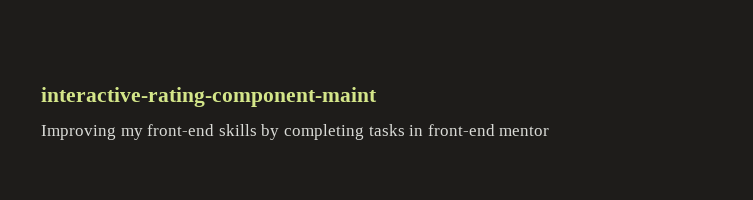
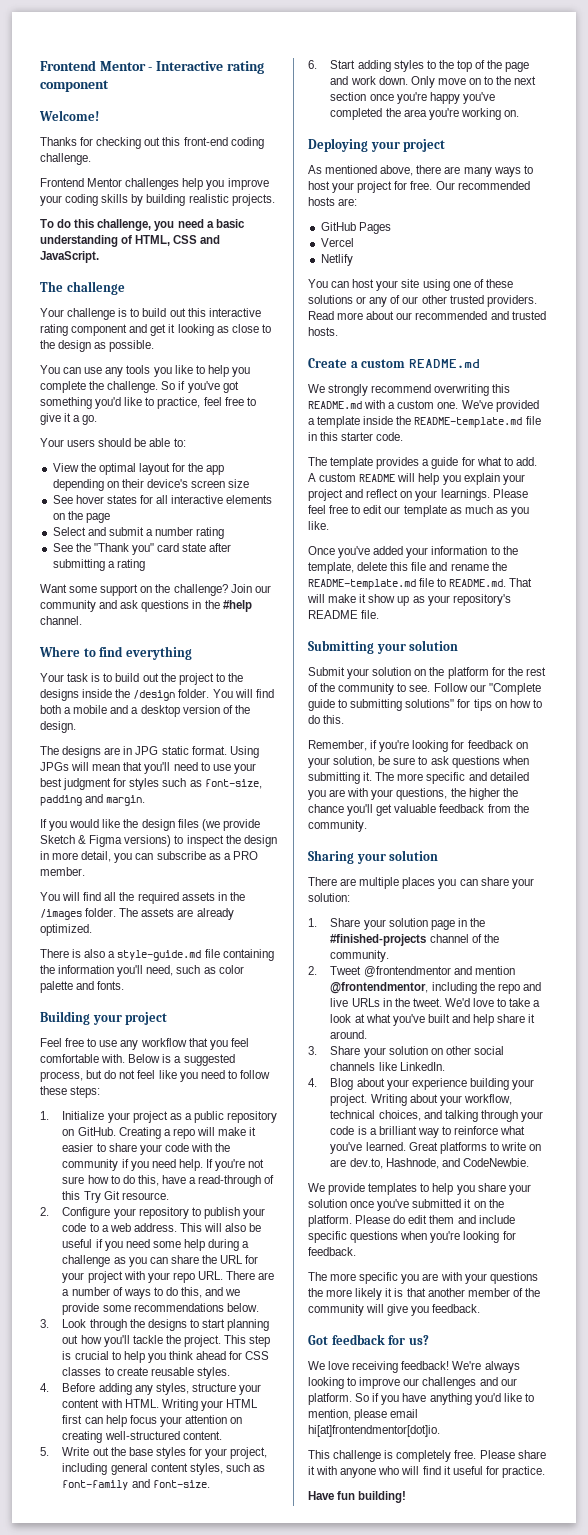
- interactive-rating-component-maint
- Improving my front-end skills by completing tasks in front-end mentor
+ Frontend Mentor - Interactive rating component
+ Welcome!
+ Thanks for checking out this front-end coding challenge.
+ Frontend Mentor challenges help you improve your coding skills by building realistic projects.
+ To do this challenge, you need a basic understanding of HTML, CSS and JavaScript.
+ The challenge
+ Your challenge is to build out this interactive rating component and get it looking as close to the design as possible.
+ You can use any tools you like to help you complete the challenge. So if you've got something you'd like to practice, feel free to give it a go.
+ Your users should be able to:
+ View the optimal layout for the app depending on their device's screen size
+ See hover states for all interactive elements on the page
+ Select and submit a number rating
+ See the "Thank you" card state after submitting a rating
+ Want some support on the challenge? Join our community and ask questions in the #help channel.
+ Where to find everything
+ Your task is to build out the project to the designs inside the /design folder. You will find both a mobile and a desktop version of the design.
+ The designs are in JPG static format. Using JPGs will mean that you'll need to use your best judgment for styles such as font-size, padding and margin.
+ If you would like the design files (we provide Sketch & Figma versions) to inspect the design in more detail, you can subscribe as a PRO member.
+ You will find all the required assets in the /images folder. The assets are already optimized.
+ There is also a style-guide.md file containing the information you'll need, such as color palette and fonts.
+ Building your project
+ Feel free to use any workflow that you feel comfortable with. Below is a suggested process, but do not feel like you need to follow these steps:
+ 1. Initialize your project as a public repository on GitHub. Creating a repo will make it easier to share your code with the community if you need help. If you're not sure how to do this, have a read-through of this Try Git resource.
+ 2. Configure your repository to publish your code to a web address. This will also be useful if you need some help during a challenge as you can share the URL for your project with your repo URL. There are a number of ways to do this, and we provide some recommendations below.
+ 3. Look through the designs to start planning out how you'll tackle the project. This step is crucial to help you think ahead for CSS classes to create reusable styles.
+ 4. Before adding any styles, structure your content with HTML. Writing your HTML first can help focus your attention on creating well-structured content.
+ 5. Write out the base styles for your project, including general content styles, such as font-family and font-size.
+ 6. Start adding styles to the top of the page and work down. Only move on to the next section once you're happy you've completed the area you're working on.
+ Deploying your project
+ As mentioned above, there are many ways to host your project for free. Our recommended hosts are:
+ GitHub Pages
+ Vercel
+ Netlify
+ You can host your site using one of these solutions or any of our other trusted providers. Read more about our recommended and trusted hosts.
+ Create a custom README.md
+ We strongly recommend overwriting this README.md with a custom one. We've provided a template inside the README-template.md file in this starter code.
+ The template provides a guide for what to add. A custom README will help you explain your project and reflect on your learnings. Please feel free to edit our template as much as you like.
+ Once you've added your information to the template, delete this file and rename the README-template.md file to README.md. That will make it show up as your repository's README file.
+ Submitting your solution
+ Submit your solution on the platform for the rest of the community to see. Follow our "Complete guide to submitting solutions" for tips on how to do this.
+ Remember, if you're looking for feedback on your solution, be sure to ask questions when submitting it. The more specific and detailed you are with your questions, the higher the chance you'll get valuable feedback from the community.
+ Sharing your solution
+ There are multiple places you can share your solution:
+ 1. Share your solution page in the #finished-projects channel of the community.
+ 2. Tweet @frontendmentor and mention @frontendmentor, including the repo and live URLs in the tweet. We'd love to take a look at what you've built and help share it around.
+ 3. Share your solution on other social channels like LinkedIn.
+ 4. Blog about your experience building your project. Writing about your workflow, technical choices, and talking through your code is a brilliant way to reinforce what you've learned. Great platforms to write on are dev.to, Hashnode, and CodeNewbie.
+ We provide templates to help you share your solution once you've submitted it on the platform. Please do edit them and include specific questions when you're looking for feedback.
+ The more specific you are with your questions the more likely it is that another member of the community will give you feedback.
+ Got feedback for us?
+ We love receiving feedback! We're always looking to improve our challenges and our platform. So if you have anything you'd like to mention, please email hi[at]frontendmentor[dot]io.
+ This challenge is completely free. Please share it with anyone who will find it useful for practice.
+ Have fun building!

